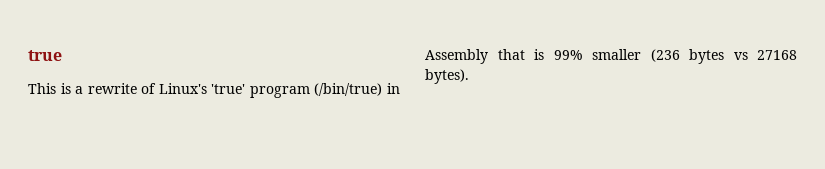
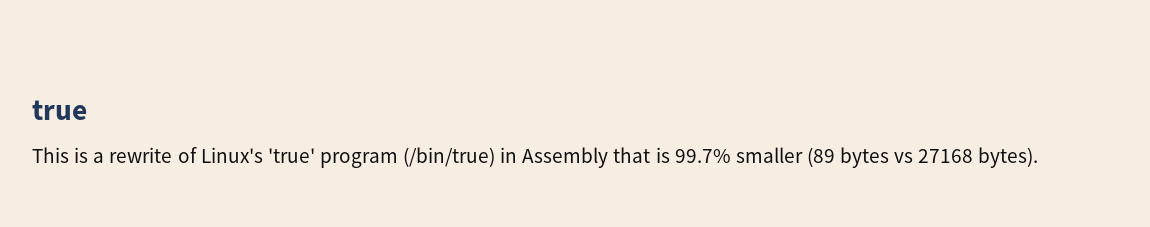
- This is a rewrite of Linux's 'true' program (/bin/true) in Assembly that is 99% smaller (236 bytes vs 27168 bytes).
+ This is a rewrite of Linux's 'true' program (/bin/true) in Assembly that is 99.7% smaller (89 bytes vs 27168 bytes).

